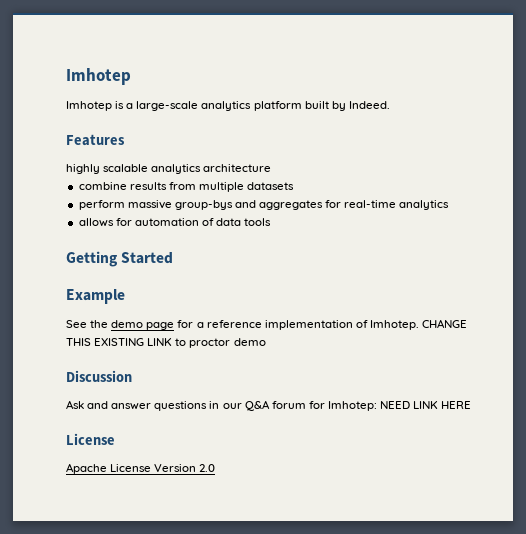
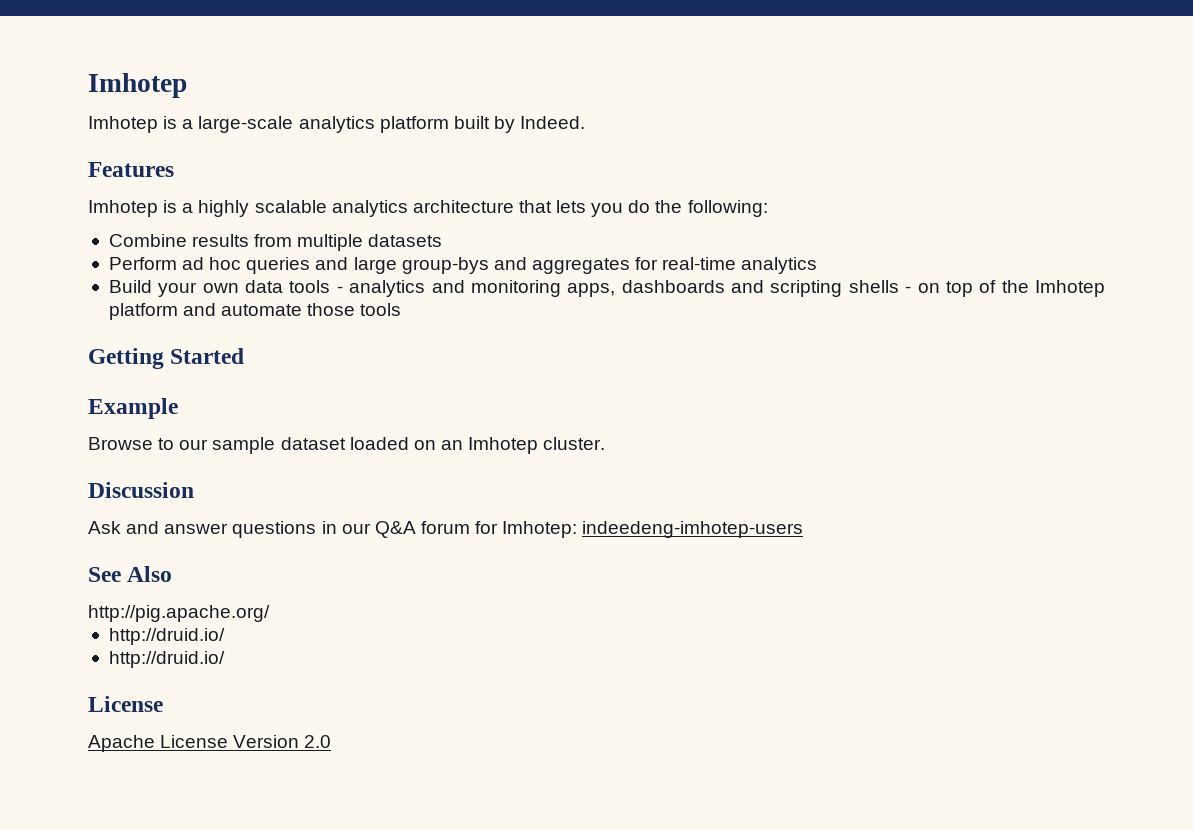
- highly scalable analytics architecture
- combine results from multiple datasets
- perform massive group-bys and aggregates for real-time analytics
+ Imhotep is a highly scalable analytics architecture that lets you do the following:
+ Combine results from multiple datasets
+ Perform ad hoc queries and large group-bys and aggregates for real-time analytics
- allows for automation of data tools
+ Build your own data tools - analytics and monitoring apps, dashboards and scripting shells - on top of the Imhotep platform and automate those tools
  Getting Started
  Example
- See the demo page for a reference implementation of Imhotep. CHANGE THIS EXISTING LINK to proctor demo
+ Browse to our sample dataset loaded on an Imhotep cluster.
- Ask and answer questions in our Q&A forum for Imhotep: NEED LINK HERE
+ Ask and answer questions in our Q&A forum for Imhotep: indeedeng-imhotep-users
+ See Also
+ http://pig.apache.org/
+ http://druid.io/
+ http://druid.io/

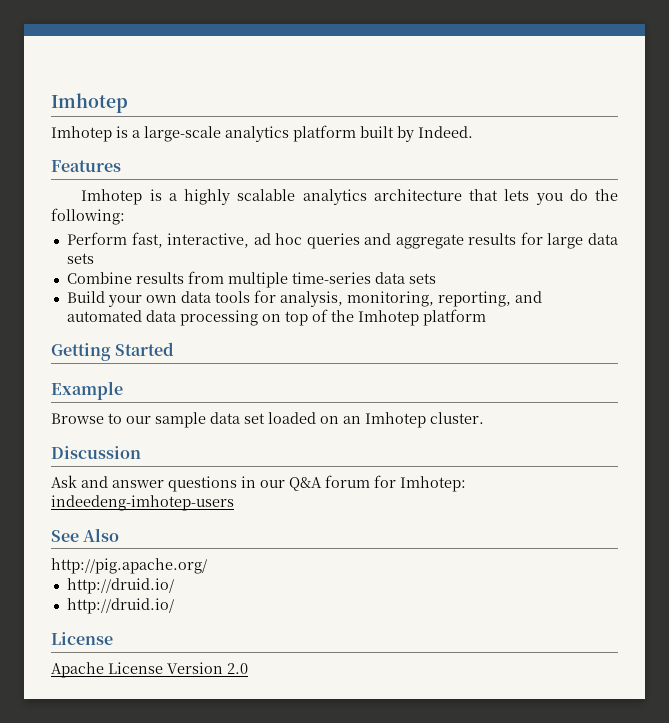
- Combine results from multiple datasets
- Perform ad hoc queries and large group-bys and aggregates for real-time analytics
+ Perform fast, interactive, ad hoc queries and aggregate results for large data sets
+ Combine results from multiple time-series data sets
- Build your own data tools - analytics and monitoring apps, dashboards and scripting shells - on top of the Imhotep platform and automate those tools
+ Build your own data tools for analysis, monitoring, reporting, and automated data processing on top of the Imhotep platform
- Browse to our sample dataset loaded on an Imhotep cluster.
+ Browse to our sample data set loaded on an Imhotep cluster.

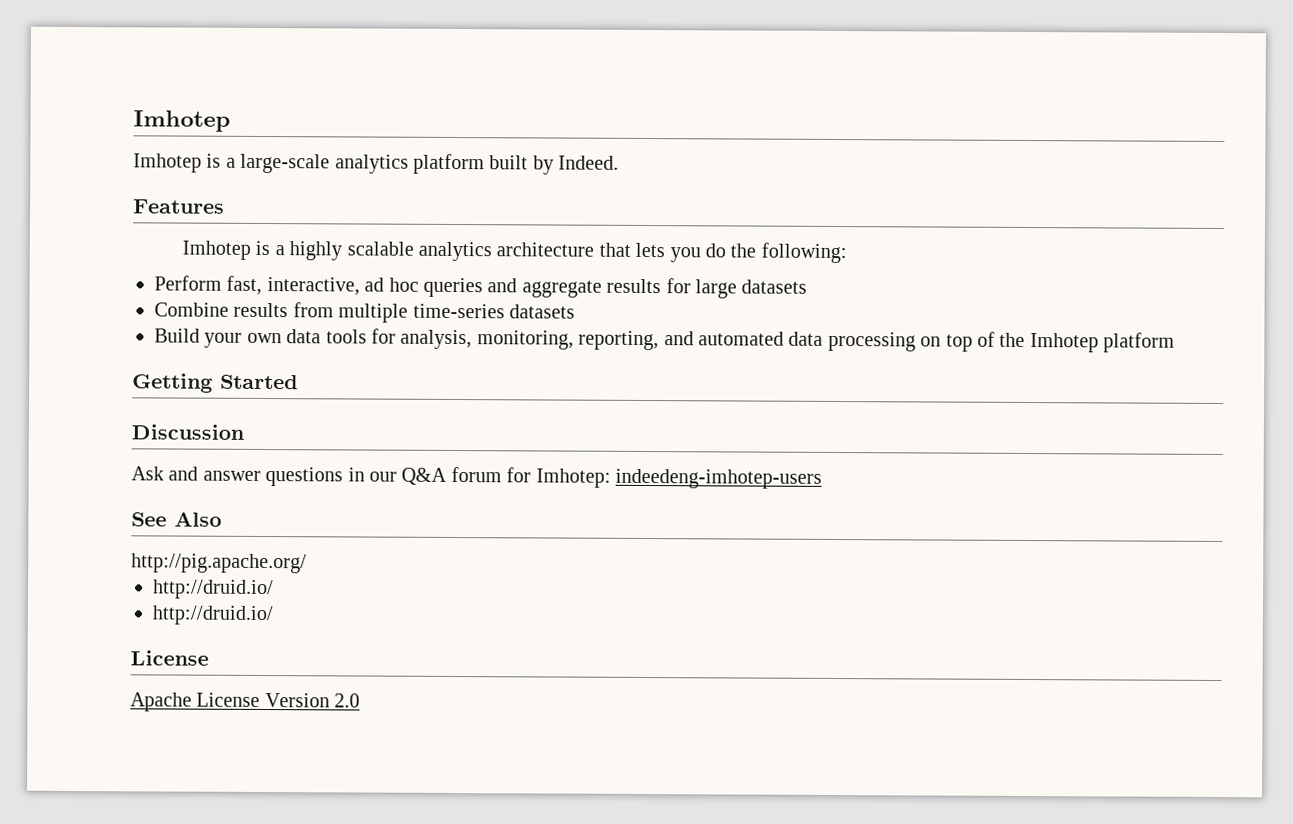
- Perform fast, interactive, ad hoc queries and aggregate results for large data sets
+ Perform fast, interactive, ad hoc queries and aggregate results for large datasets
- Combine results from multiple time-series data sets
+ Combine results from multiple time-series datasets
- Example
- Browse to our sample data set loaded on an Imhotep cluster.

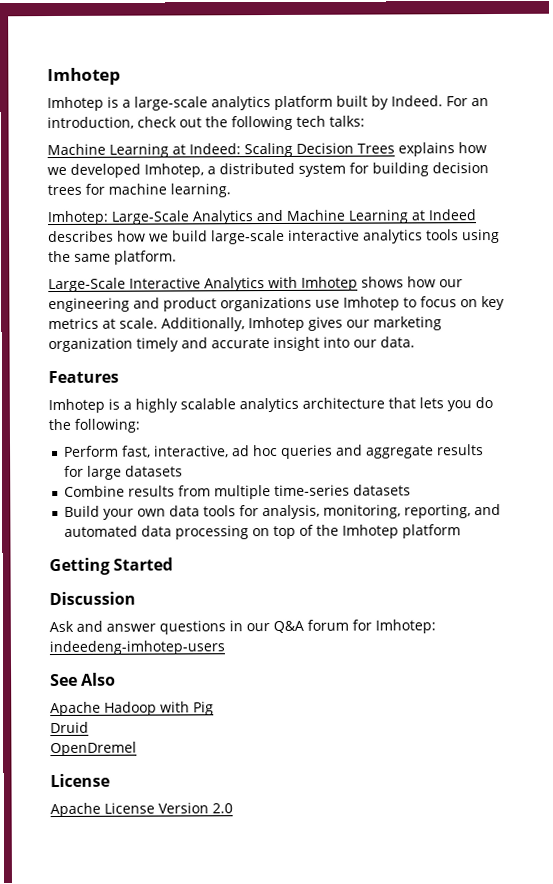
+ For an introduction, check out the following tech talks:
+ Machine Learning at Indeed: Scaling Decision Trees explains how we developed Imhotep, a distributed system for building decision trees for machine learning.
+ Imhotep: Large-Scale Analytics and Machine Learning at Indeed describes how we build large-scale interactive analytics tools using the same platform.
+ Large-Scale Interactive Analytics with Imhotep shows how our engineering and product organizations use Imhotep to focus on key metrics at scale. Additionally, Imhotep gives our marketing organization timely and accurate insight into our data.
- http://pig.apache.org/
- http://druid.io/
- http://druid.io/
+ Apache Hadoop with Pig
+ Druid
+ OpenDremel

